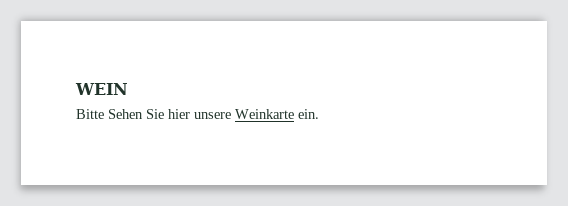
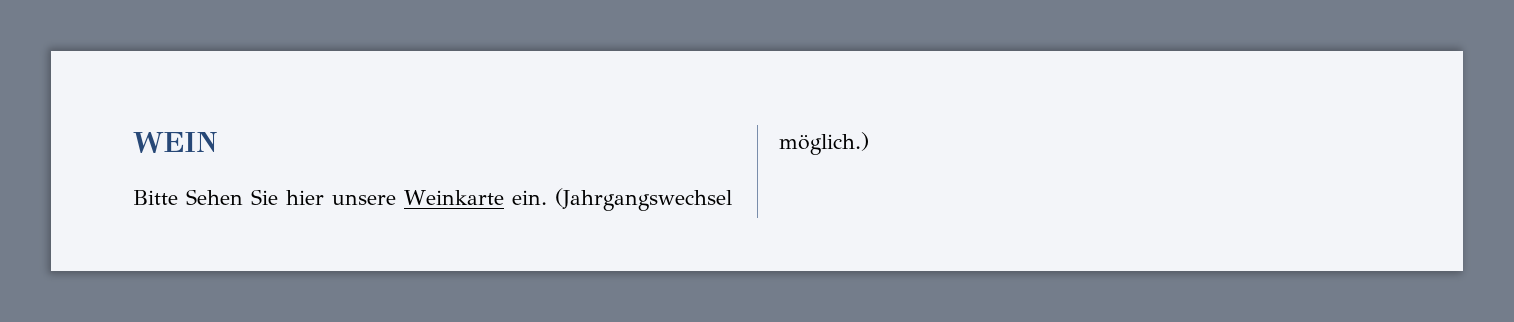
+ (Jahrgangswechsel möglich.)

